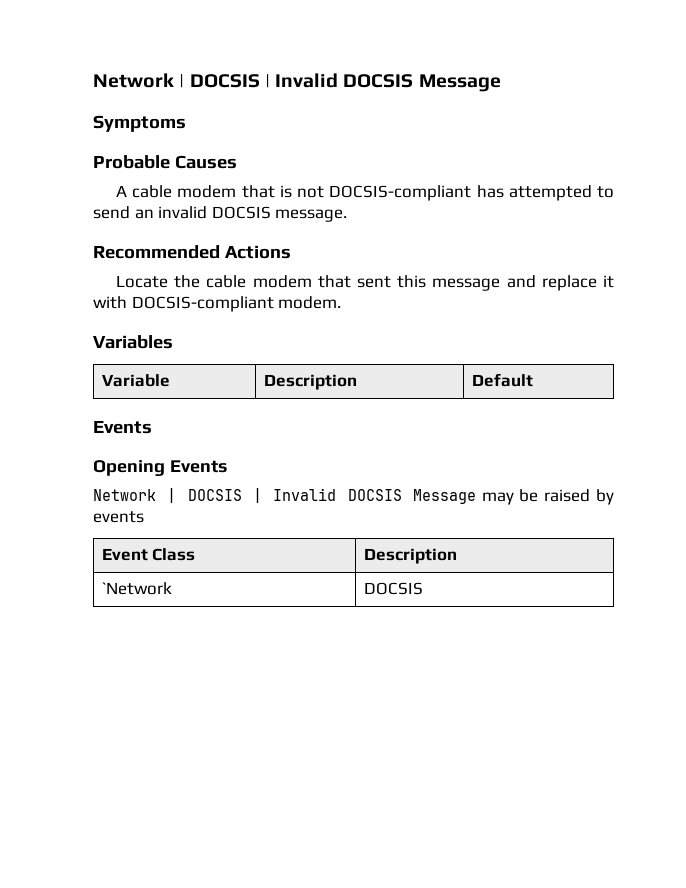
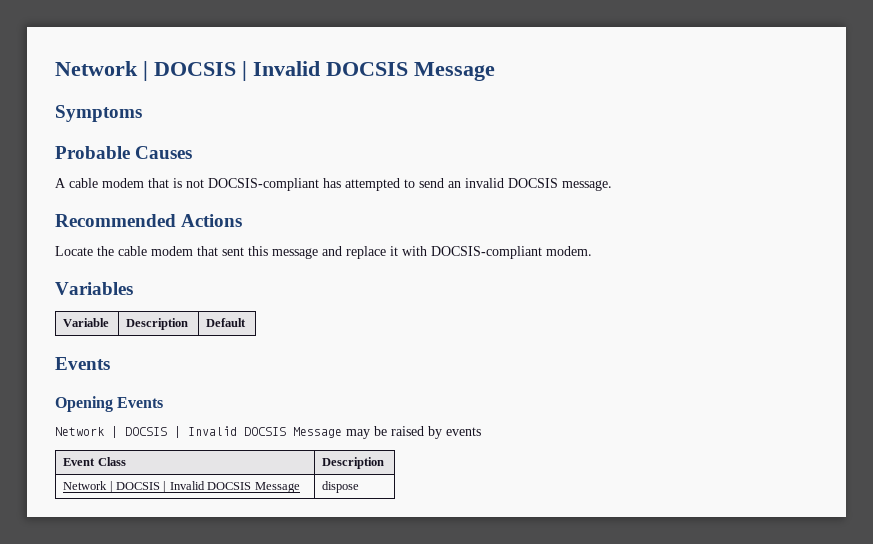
- `Network | DOCSIS
+ Network | DOCSIS | Invalid DOCSIS Message | dispose

